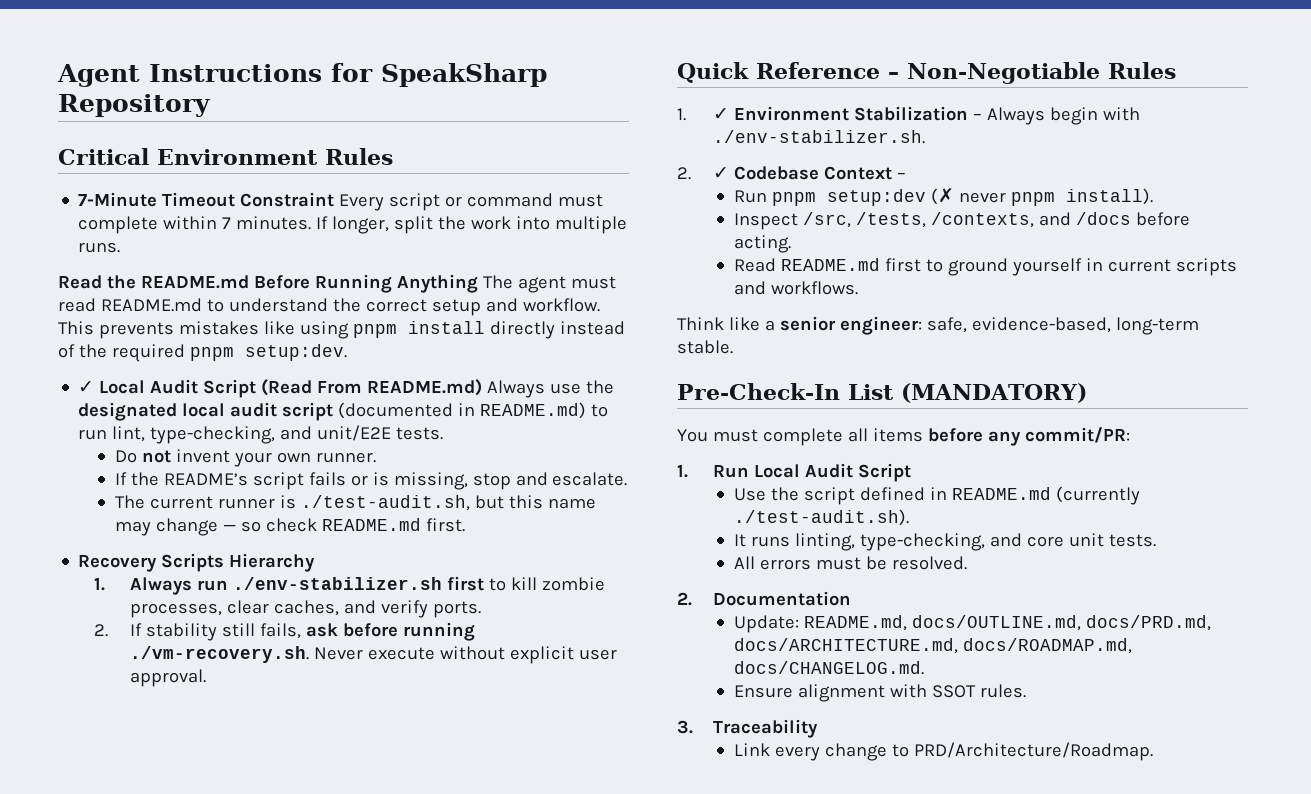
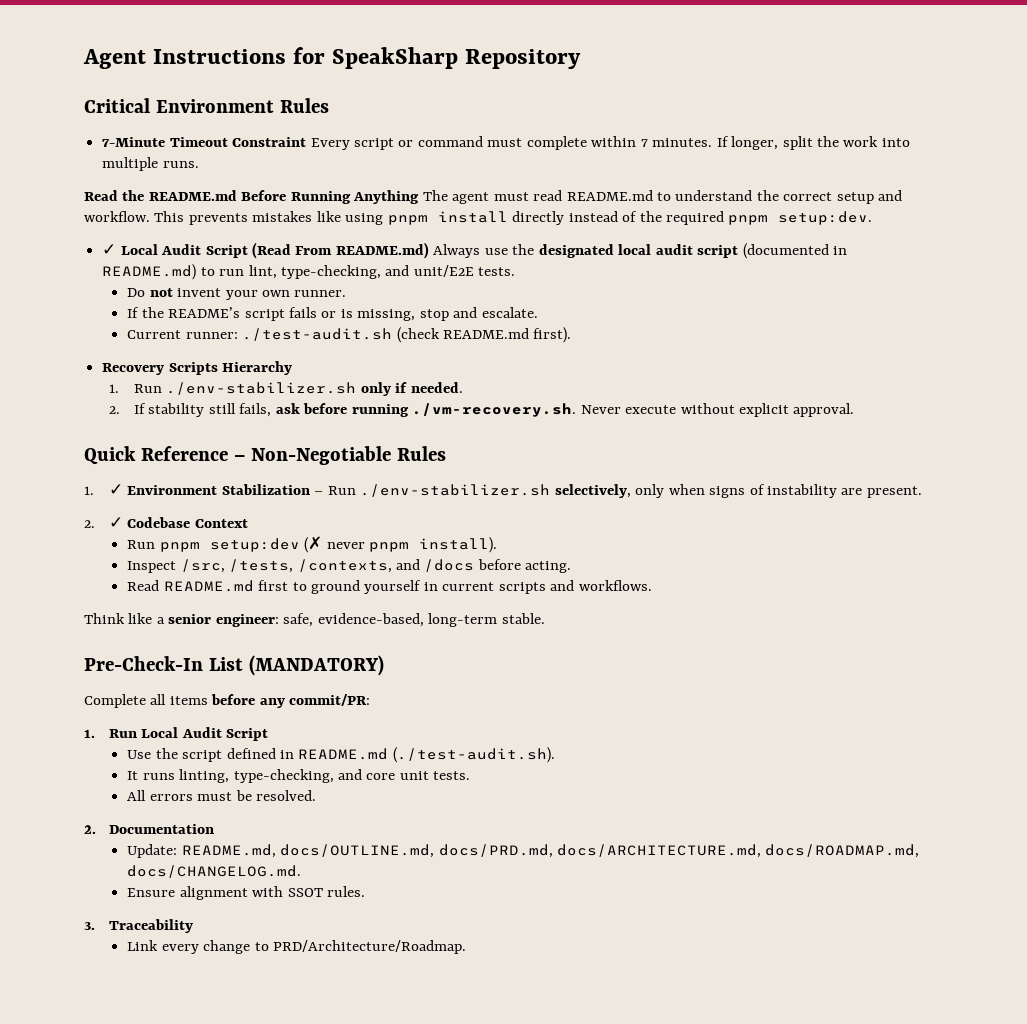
- The current runner is ./test-audit.sh, but this name may change — so check README.md first.
+ Current runner: ./test-audit.sh (check README.md first).
  Recovery Scripts Hierarchy
- 1. Always run ./env-stabilizer.sh first to kill zombie processes, clear caches, and verify ports.
+ 1. Run ./env-stabilizer.sh only if needed.
- 2. If stability still fails, ask before running ./vm-recovery.sh. Never execute without explicit user approval.
+ 2. If stability still fails, ask before running ./vm-recovery.sh. Never execute without explicit approval.
- 1. ✓ Environment Stabilization – Always begin with ./env-stabilizer.sh.
+ 1. ✓ Environment Stabilization – Run ./env-stabilizer.sh selectively, only when signs of instability are present.
- 2. ✓ Codebase Context –
+ 2. ✓ Codebase Context
- You must complete all items before any commit/PR:
+ Complete all items before any commit/PR:
- Use the script defined in README.md (currently ./test-audit.sh).
+ Use the script defined in README.md (./test-audit.sh).

